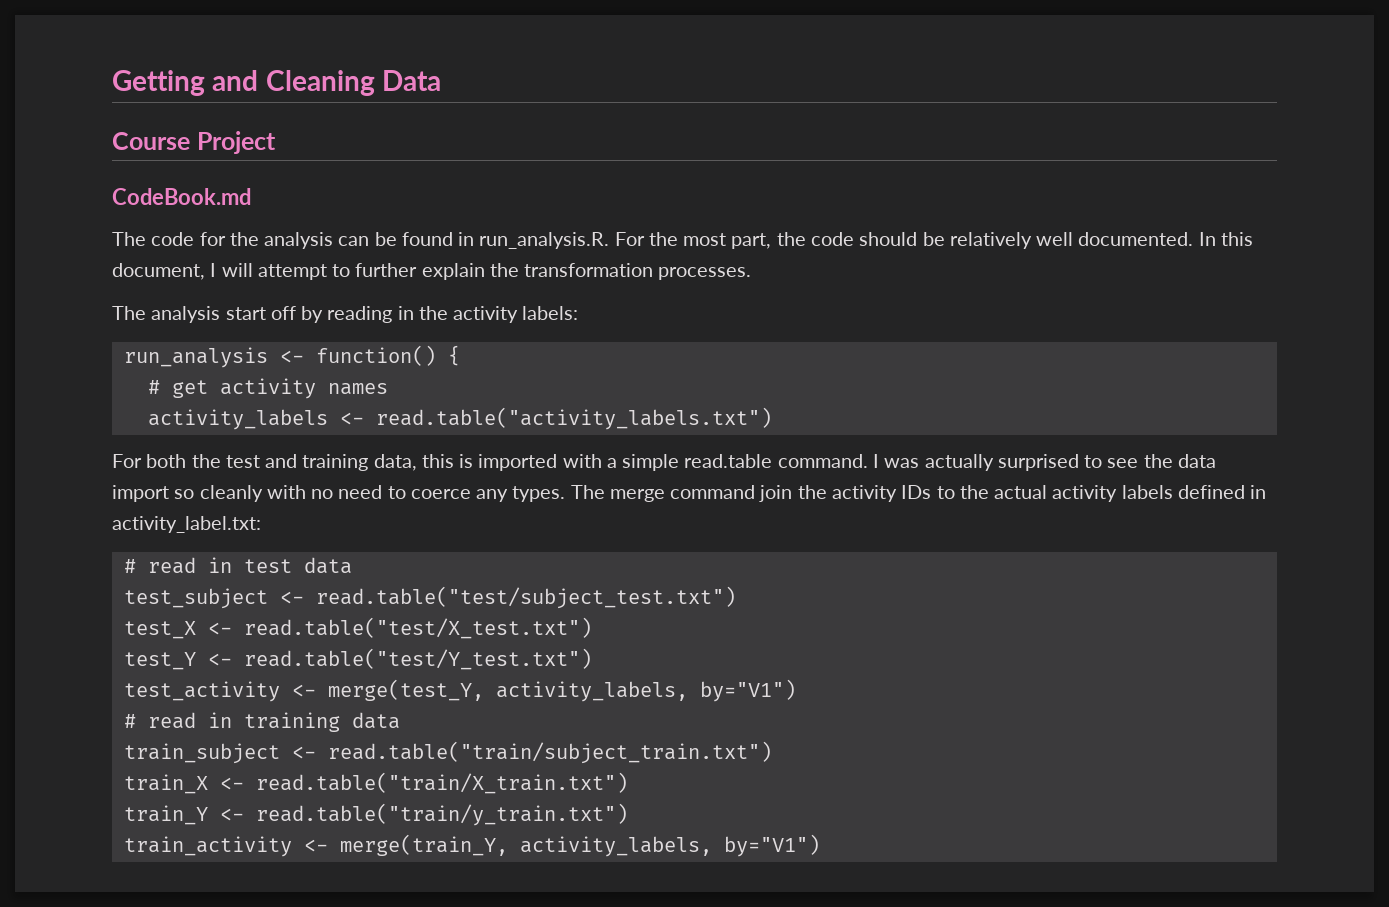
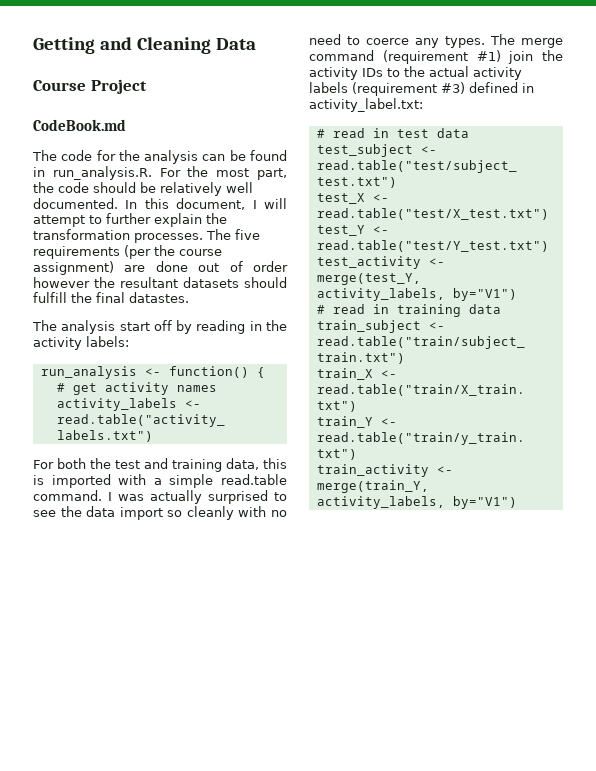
+ The five requirements (per the course assignment) are done out of order however the resultant datasets should fulfill the final datastes.
- The merge command join the activity IDs to the actual activity labels defined in activity_label.txt:
+ The merge command (requirement #1) join the activity IDs to the actual activity labels (requirement #3) defined in activity_label.txt:

